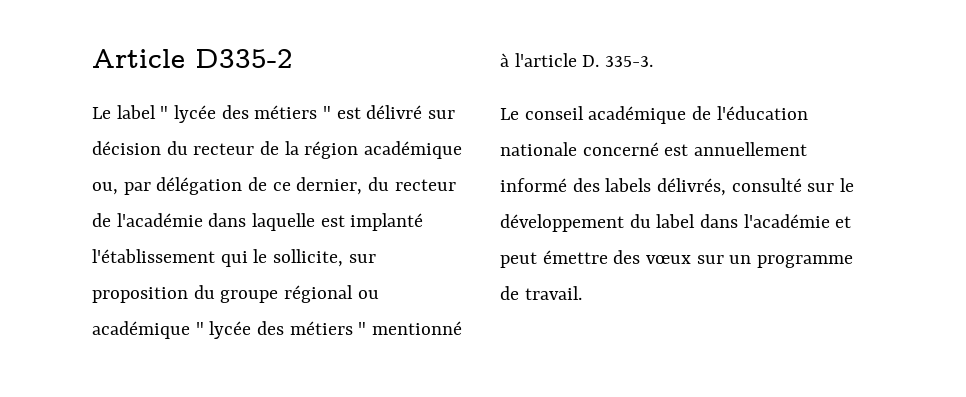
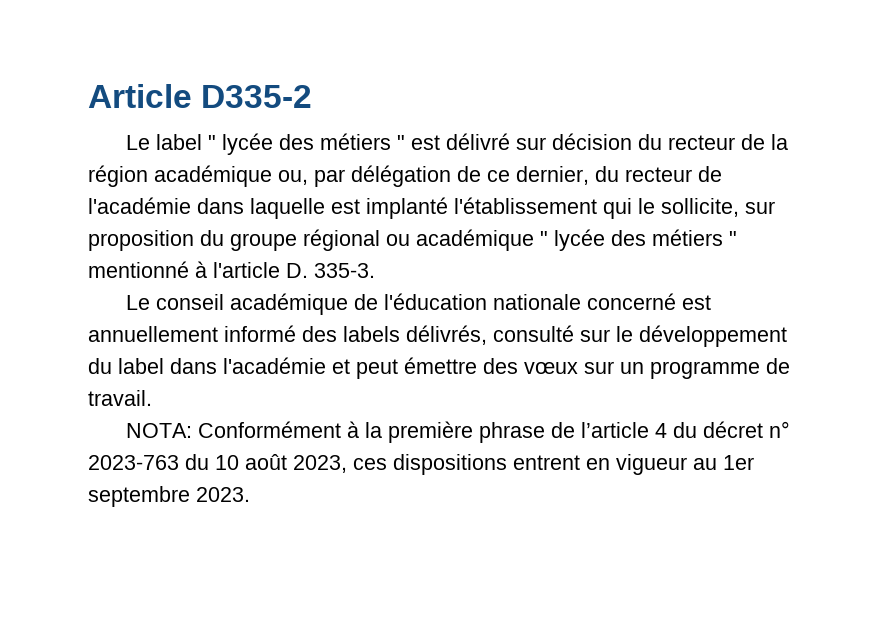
+ NOTA: Conformément à la première phrase de l’article 4 du décret n° 2023-763 du 10 août 2023, ces dispositions entrent en vigueur au 1er septembre 2023.

